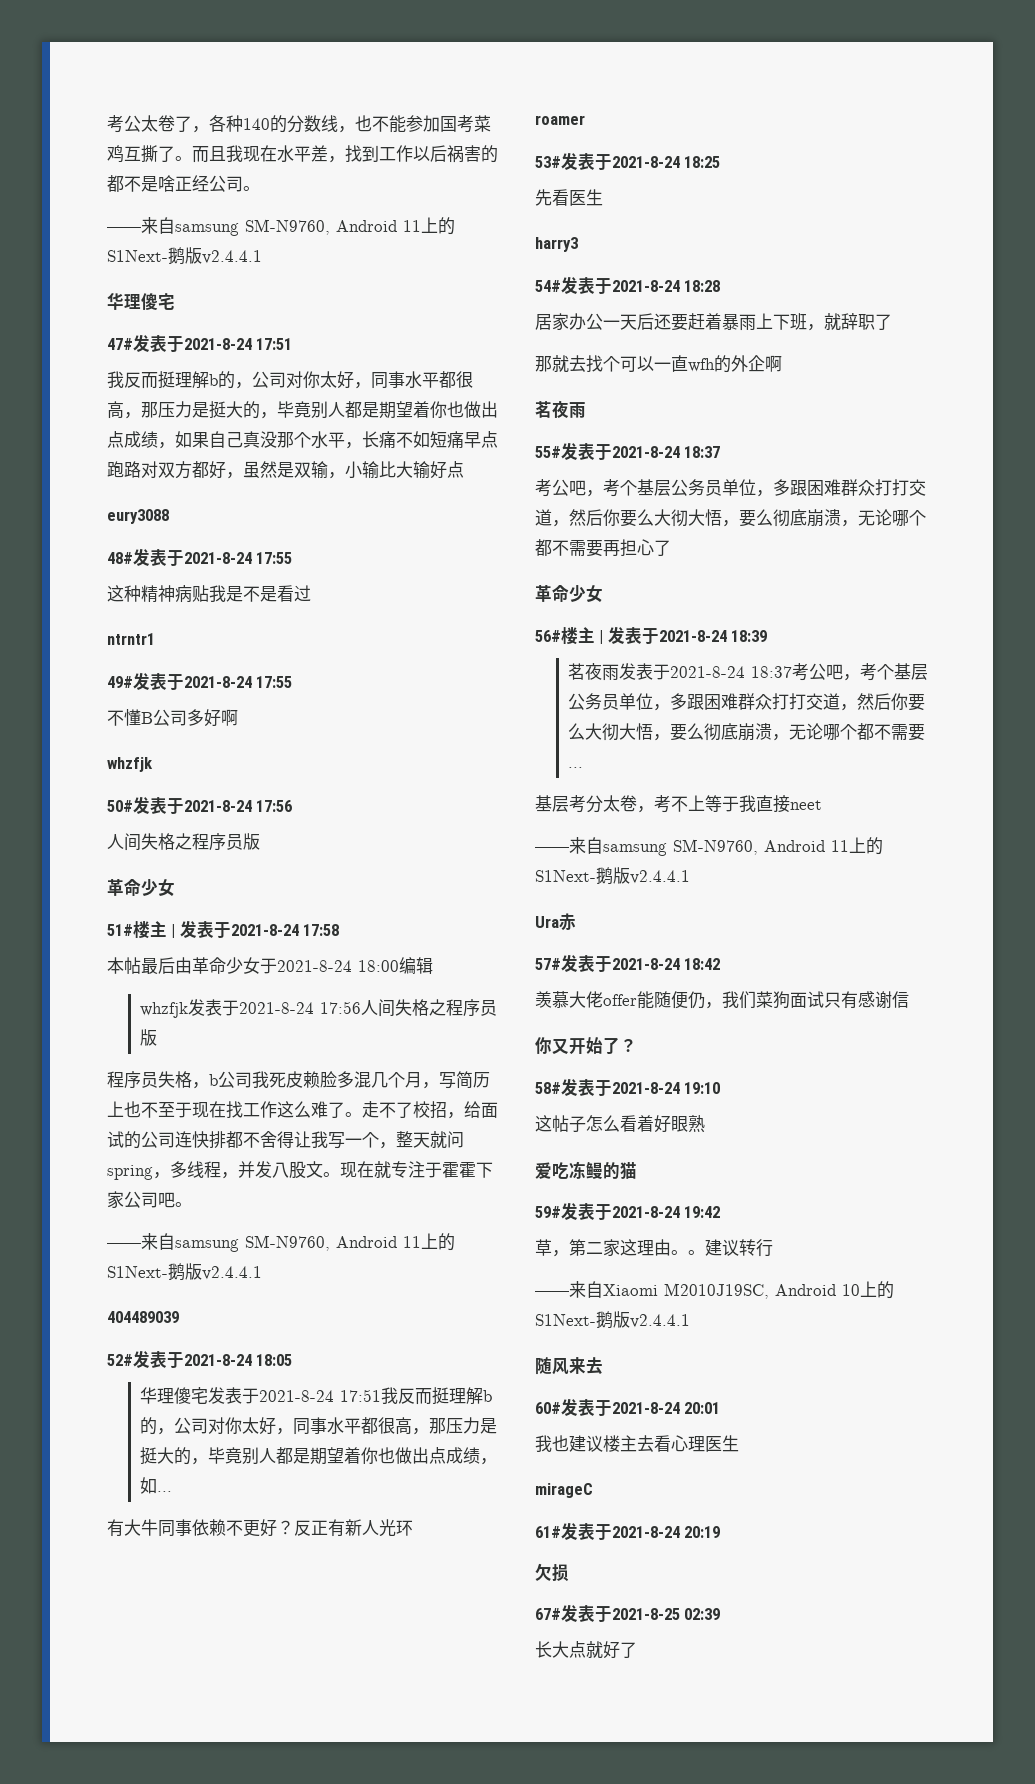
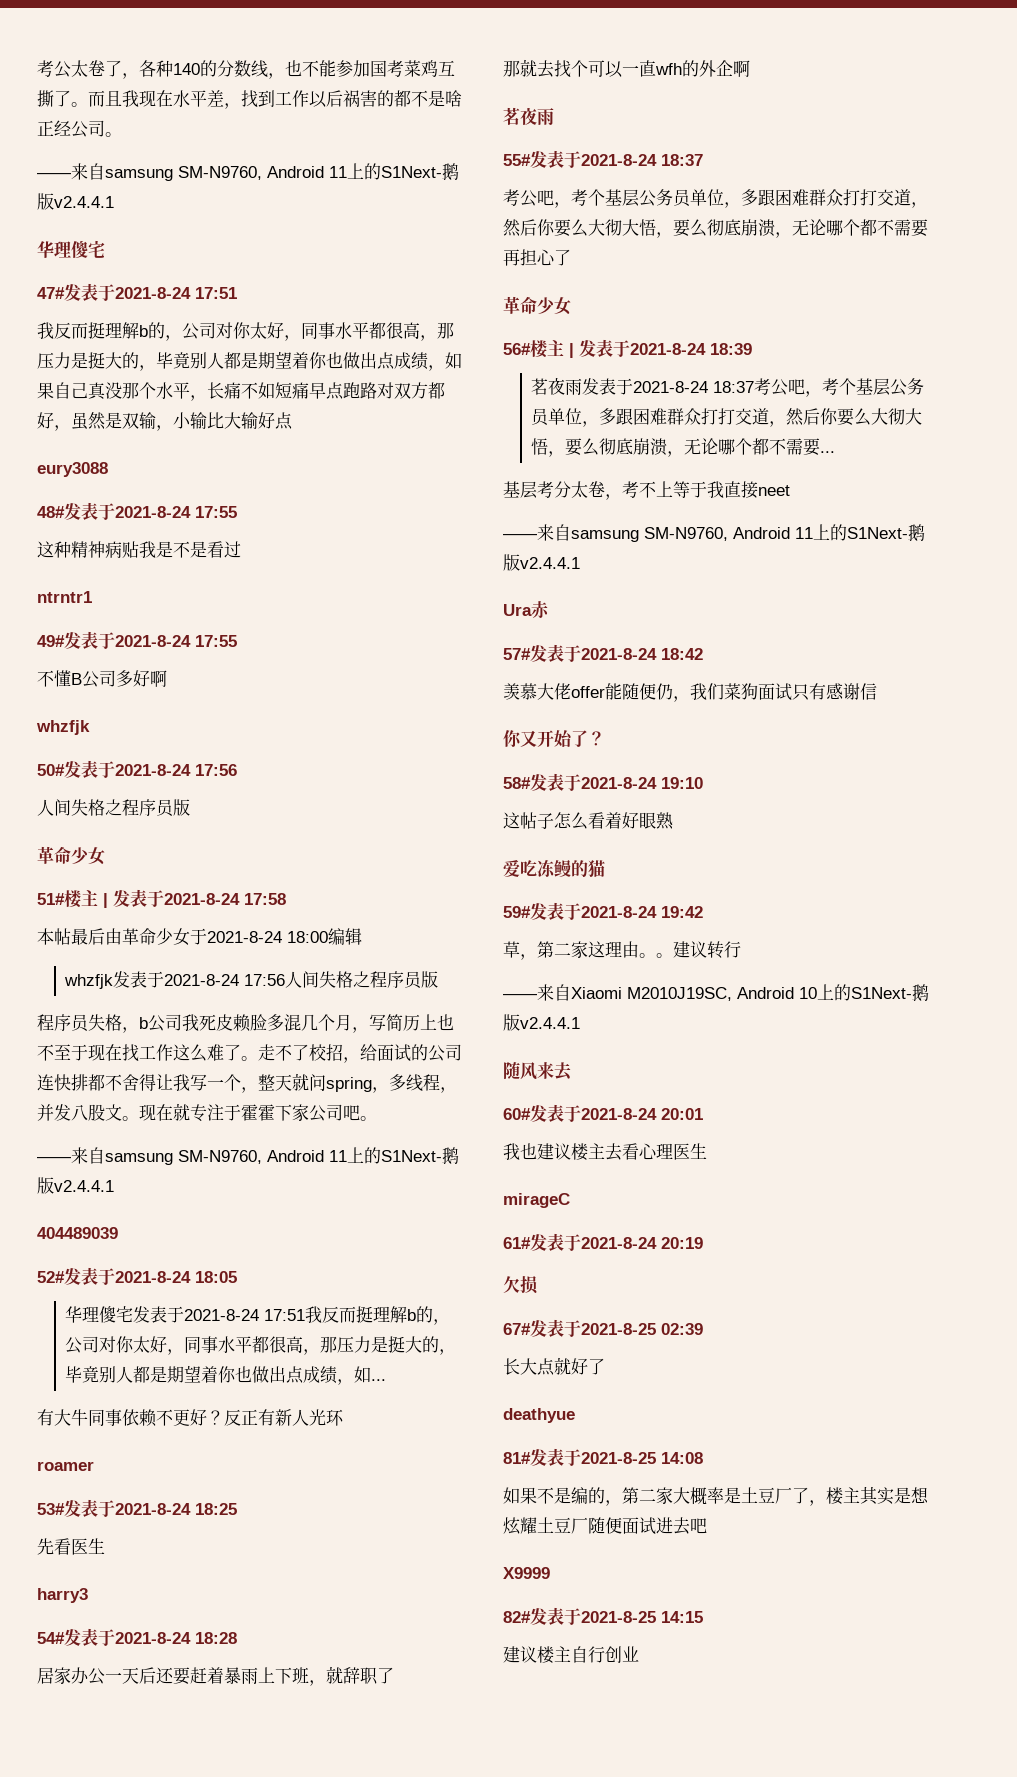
+ deathyue
+ 81#发表于2021-8-25 14:08
+ 如果不是编的，第二家大概率是土豆厂了，楼主其实是想炫耀土豆厂随便面试进去吧
+ X9999
+ 82#发表于2021-8-25 14:15
+ 建议楼主自行创业

